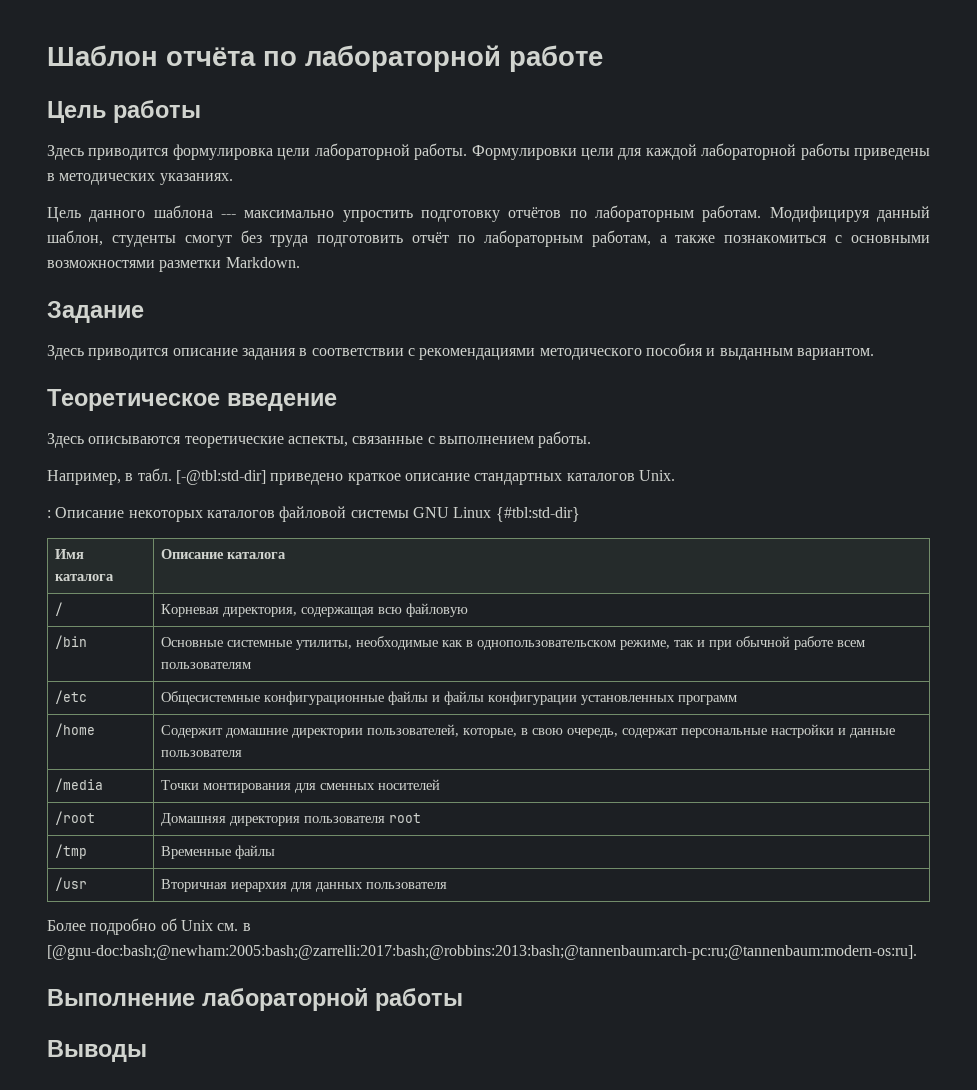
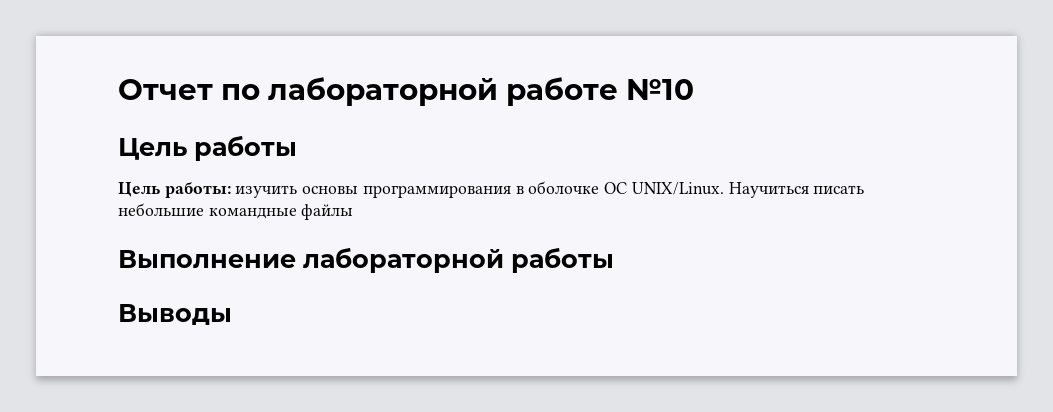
- Шаблон отчёта по лабораторной работе
+ Отчет по лабораторной работе №10
- Здесь приводится формулировка цели лабораторной работы. Формулировки цели для каждой лабораторной работы приведены в методических указаниях.
- Цель данного шаблона --- максимально упростить подготовку отчётов по лабораторным работам. Модифицируя данный шаблон, студенты смогут без труда подготовить отчёт по лабораторным работам, а также познакомиться с основными возможностями разметки Markdown.
- Задание
- Здесь приводится описание задания в соответствии с рекомендациями методического пособия и выданным вариантом.
- Теоретическое введение
- Здесь описываются теоретические аспекты, связанные с выполнением работы.
- Например, в табл. [-@tbl:std-dir] приведено краткое описание стандартных каталогов Unix.
- : Описание некоторых каталогов файловой системы GNU Linux {#tbl:std-dir}
- Имя каталога | Описание каталога
- / | Корневая директория, содержащая всю файловую
- /bin | Основные системные утилиты, необходимые как в однопользовательском режиме, так и при обычной работе всем пользователям
- /etc | Общесистемные конфигурационные файлы и файлы конфигурации установленных программ
- /home | Содержит домашние директории пользователей, которые, в свою очередь, содержат персональные настройки и данные пользователя
- /media | Точки монтирования для сменных носителей
- /root | Домашняя директория пользователя root
- /tmp | Временные файлы
- /usr | Вторичная иерархия для данных пользователя
- Более подробно об Unix см. в [@gnu-doc:bash;@newham:2005:bash;@zarrelli:2017:bash;@robbins:2013:bash;@tannenbaum:arch-pc:ru;@tannenbaum:modern-os:ru].
+ Цель работы: изучить основы программирования в оболочке ОС UNIX/Linux. Научиться писать небольшие командные файлы

